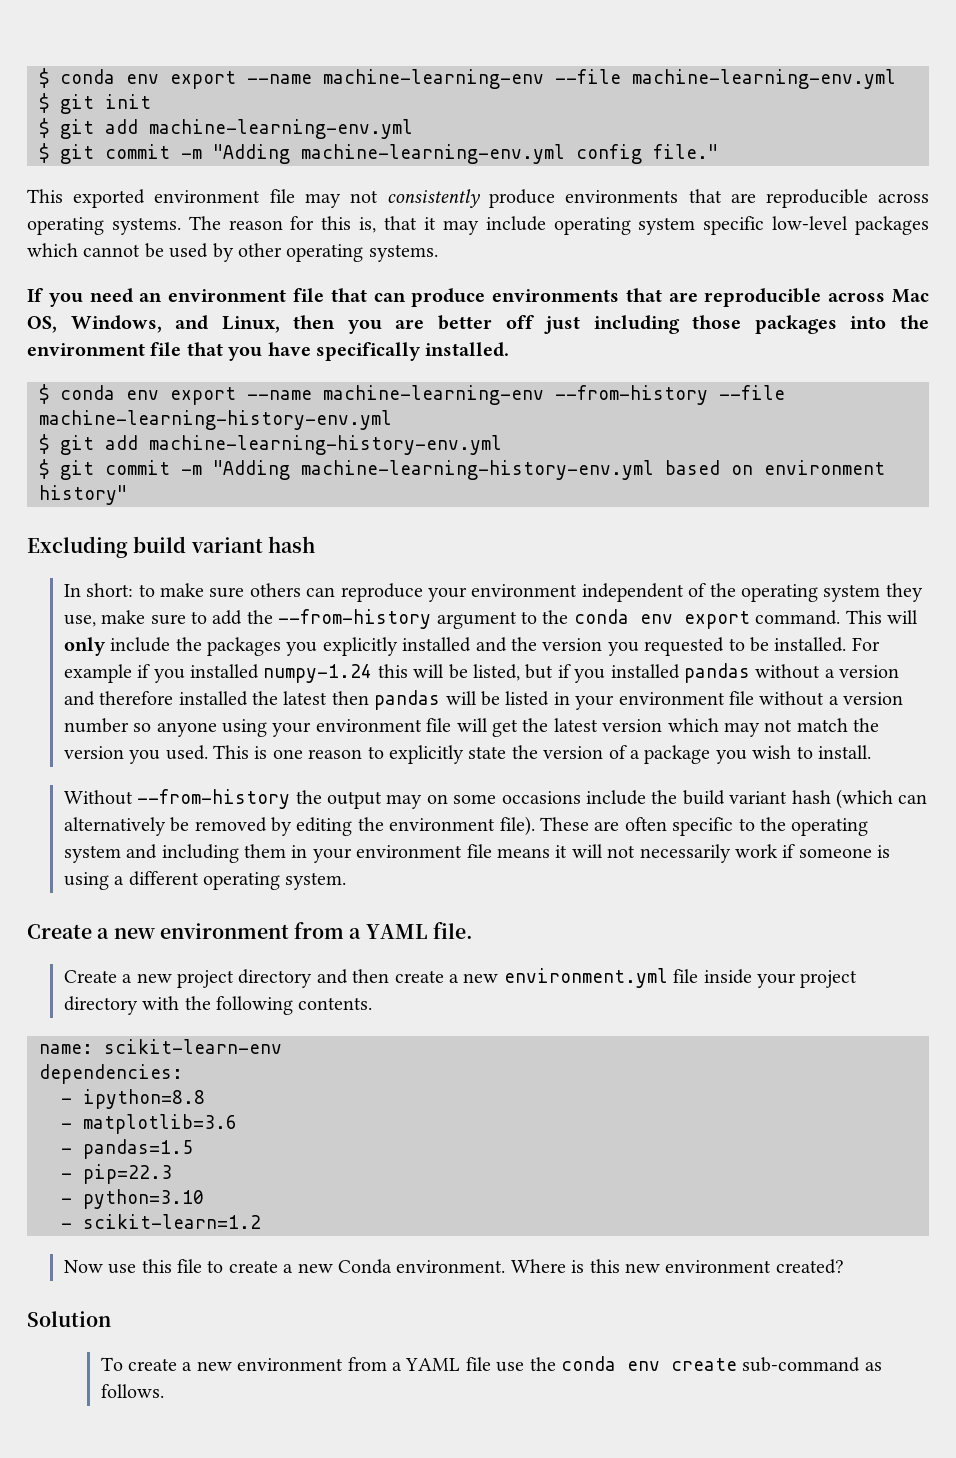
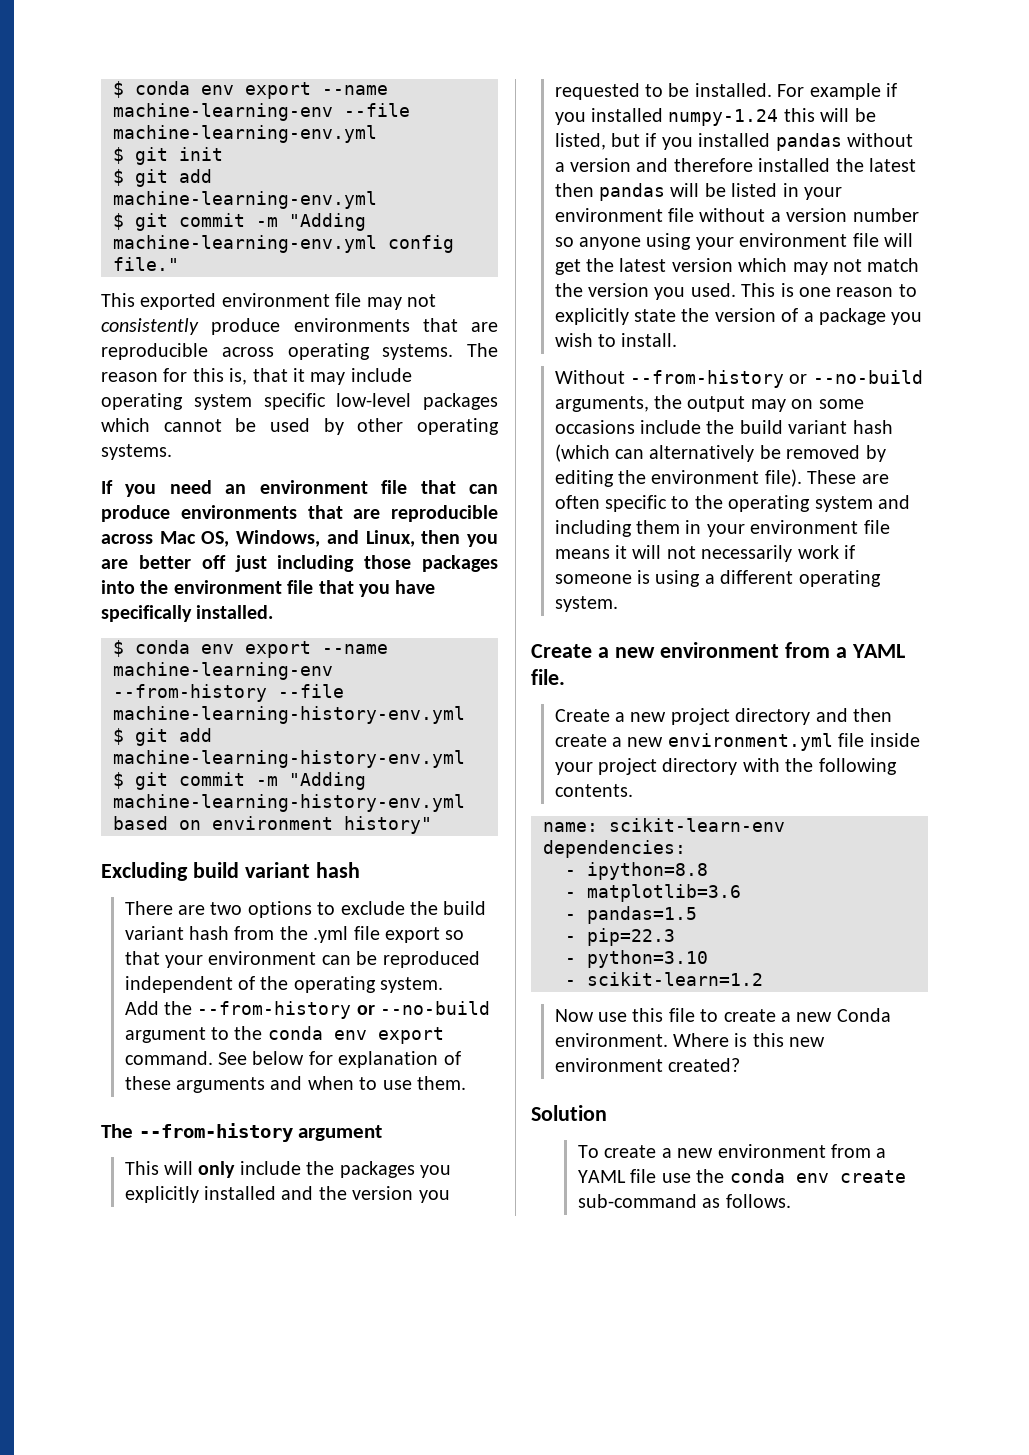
- In short: to make sure others can reproduce your environment independent of the operating system they use, make sure to add the --from-history argument to the conda env export command. This will only include the packages you explicitly installed and the version you requested to be installed.
+ There are two options to exclude the build variant hash from the .yml file export so that your environment can be reproduced independent of the operating system.
+ Add the --from-history or --no-build argument to the conda env export command. See below for explanation of these arguments and when to use them.
+ The --from-history argument
+ This will only include the packages you explicitly installed and the version you requested to be installed.
- Without --from-history the output may on some occasions include the build variant hash (which can alternatively be removed by editing the environment file).
+ Without --from-history or --no-build arguments, the output may on some occasions include the build variant hash (which can alternatively be removed by editing the environment file).

